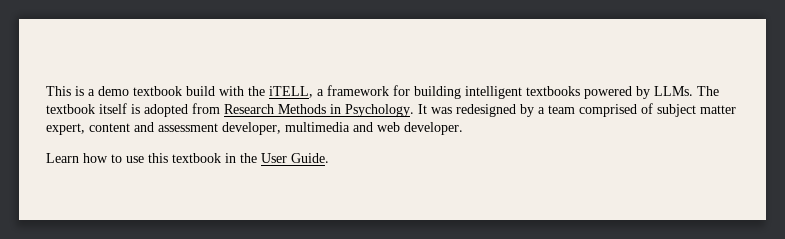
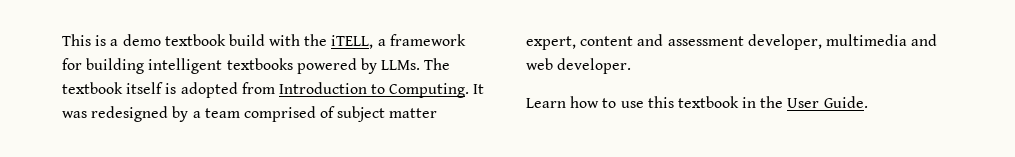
- The textbook itself is adopted from Research Methods in Psychology.
+ The textbook itself is adopted from Introduction to Computing.

